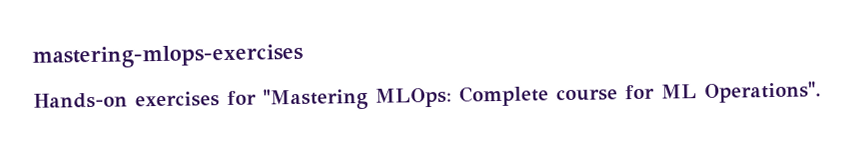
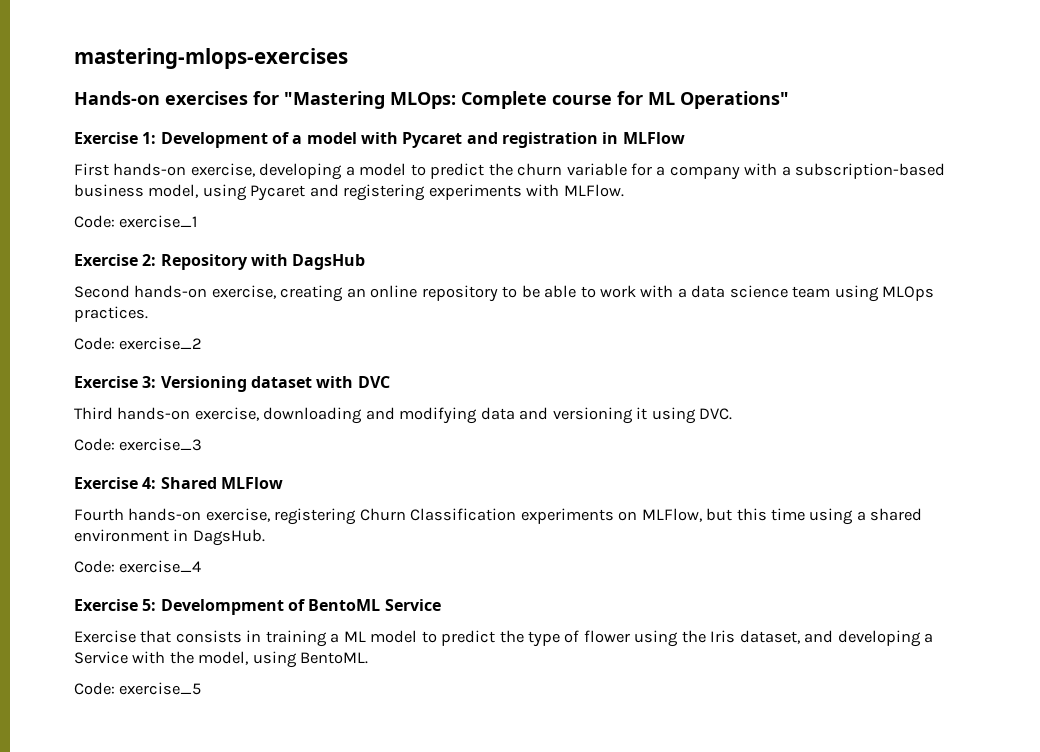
- Hands-on exercises for "Mastering MLOps: Complete course for ML Operations".
+ Hands-on exercises for "Mastering MLOps: Complete course for ML Operations"
+ Exercise 1: Development of a model with Pycaret and registration in MLFlow
+ First hands-on exercise, developing a model to predict the churn variable for a company with a subscription-based business model, using Pycaret and registering experiments with MLFlow.
+ Code: exercise_1
+ Exercise 2: Repository with DagsHub
+ Second hands-on exercise, creating an online repository to be able to work with a data science team using MLOps practices.
+ Code: exercise_2
+ Exercise 3: Versioning dataset with DVC
+ Third hands-on exercise, downloading and modifying data and versioning it using DVC.
+ Code: exercise_3
+ Exercise 4: Shared MLFlow
+ Fourth hands-on exercise, registering Churn Classification experiments on MLFlow, but this time using a shared environment in DagsHub.
+ Code: exercise_4
+ Exercise 5: Develompment of BentoML Service
+ Exercise that consists in training a ML model to predict the type of flower using the Iris dataset, and developing a Service with the model, using BentoML.
+ Code: exercise_5

